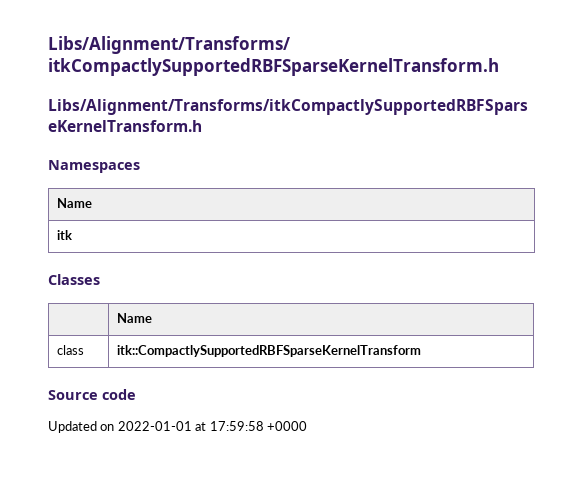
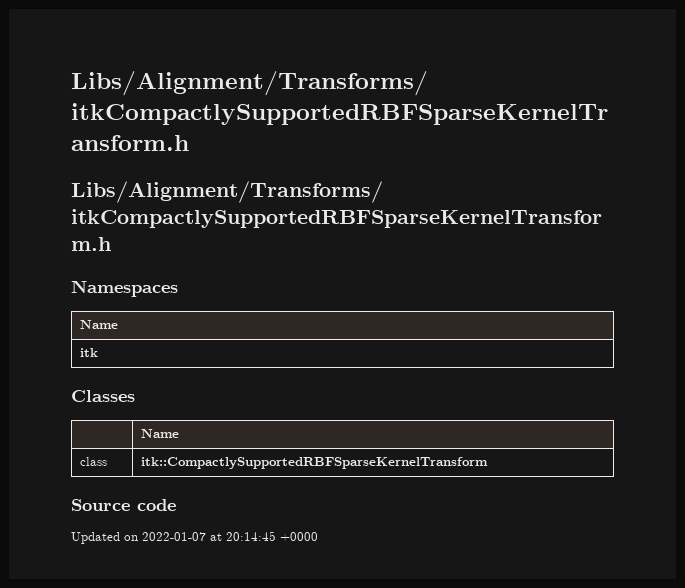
- Updated on 2022-01-01 at 17:59:58 +0000
+ Updated on 2022-01-07 at 20:14:45 +0000

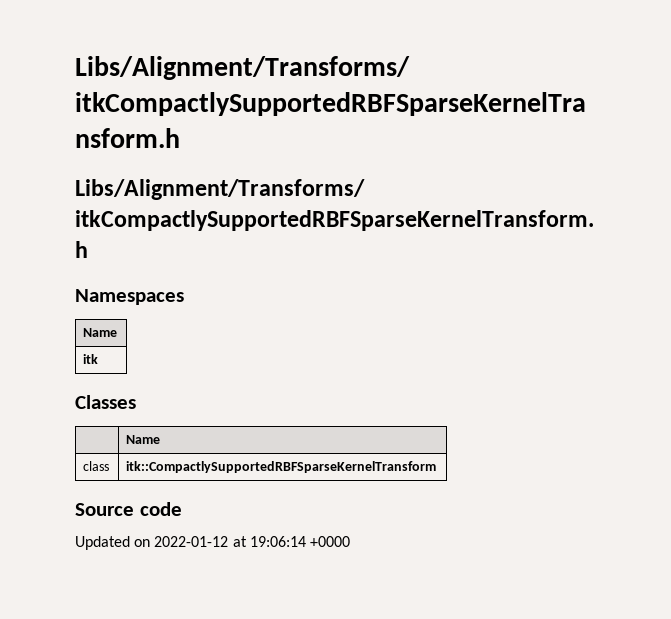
- Updated on 2022-01-07 at 20:14:45 +0000
+ Updated on 2022-01-12 at 19:06:14 +0000

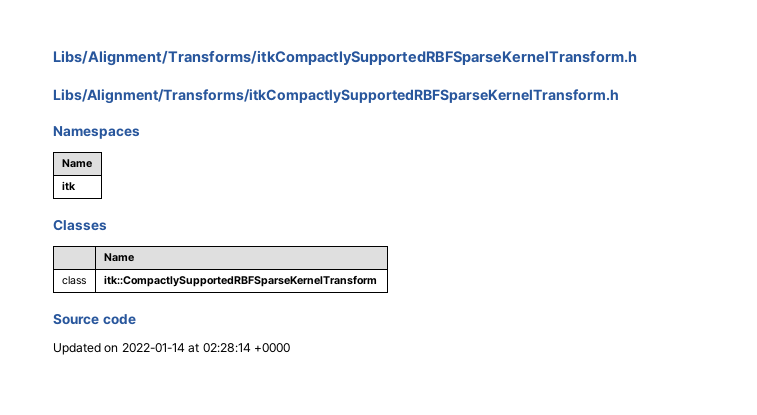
- Updated on 2022-01-12 at 19:06:14 +0000
+ Updated on 2022-01-14 at 02:28:14 +0000

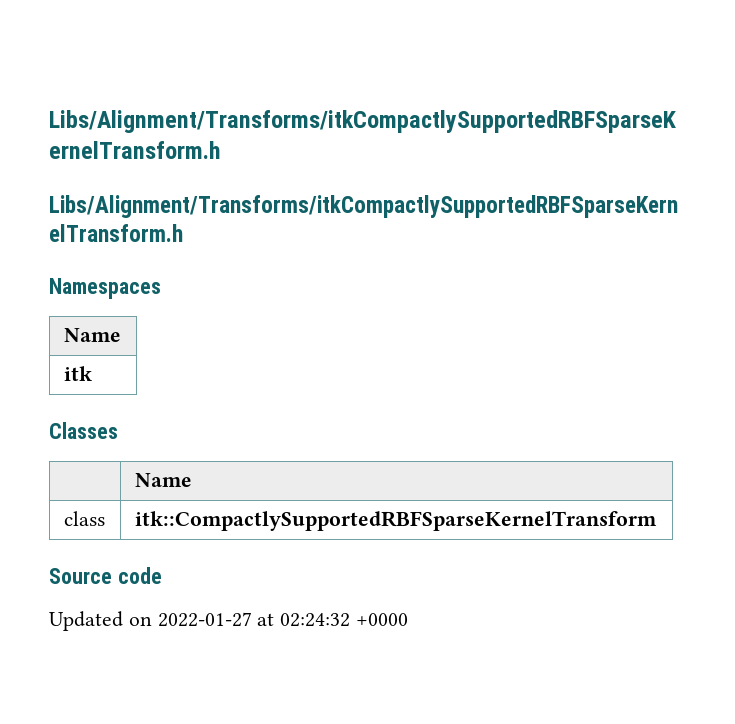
- Updated on 2022-01-14 at 02:28:14 +0000
+ Updated on 2022-01-27 at 02:24:32 +0000

